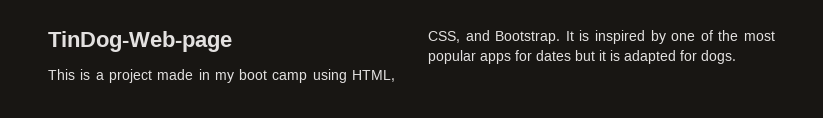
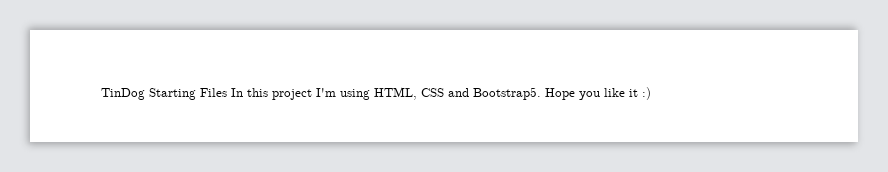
- TinDog-Web-page
- This is a project made in my boot camp using HTML, CSS, and Bootstrap. It is inspired by one of the most popular apps for dates but it is adapted for dogs.
+ TinDog Starting Files In this project I'm using HTML, CSS and Bootstrap5. Hope you like it :)

